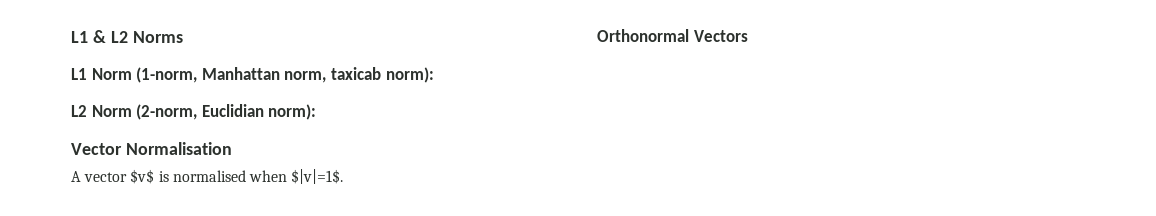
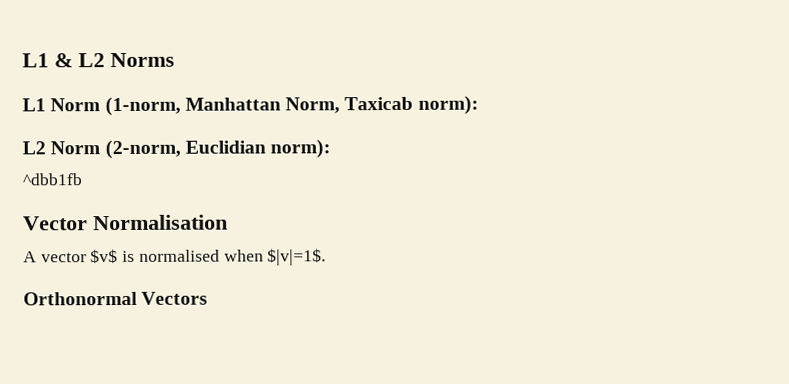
- L1 Norm (1-norm, Manhattan norm, taxicab norm):
+ L1 Norm (1-norm, Manhattan Norm, Taxicab norm):
+ ^dbb1fb

